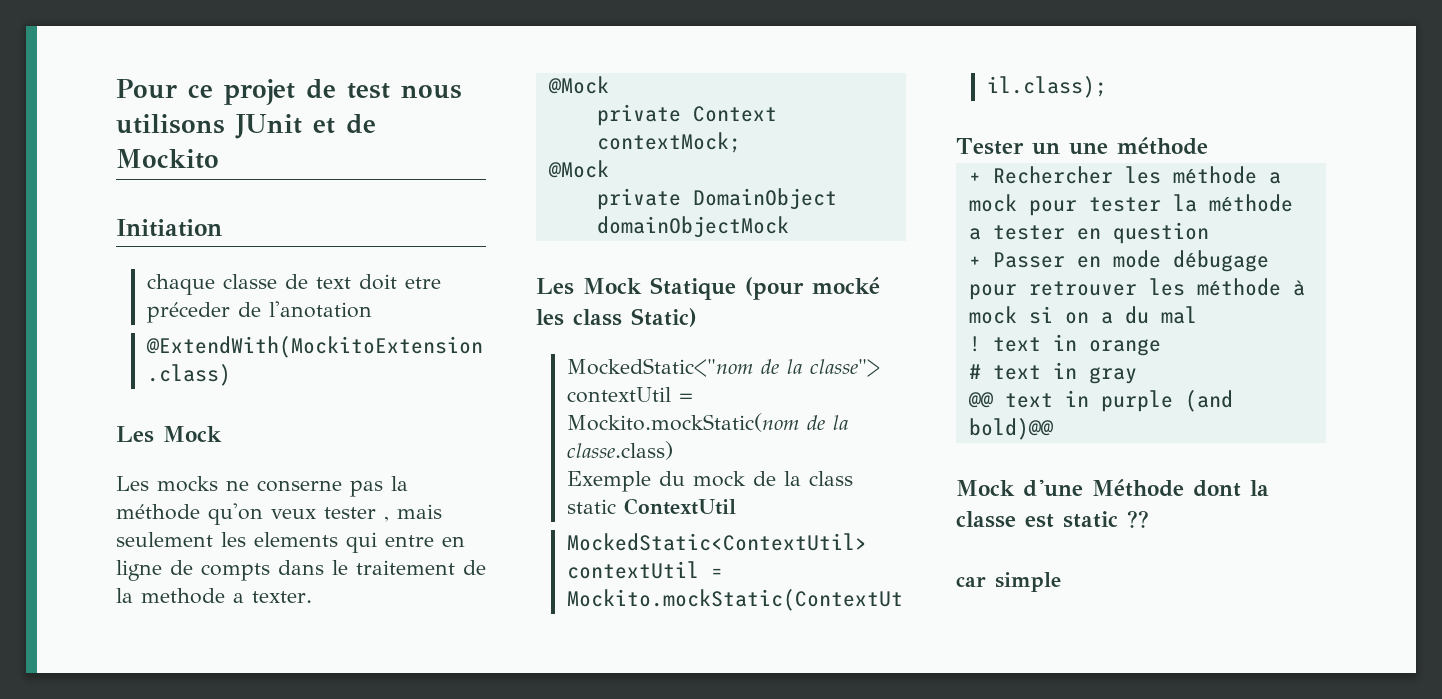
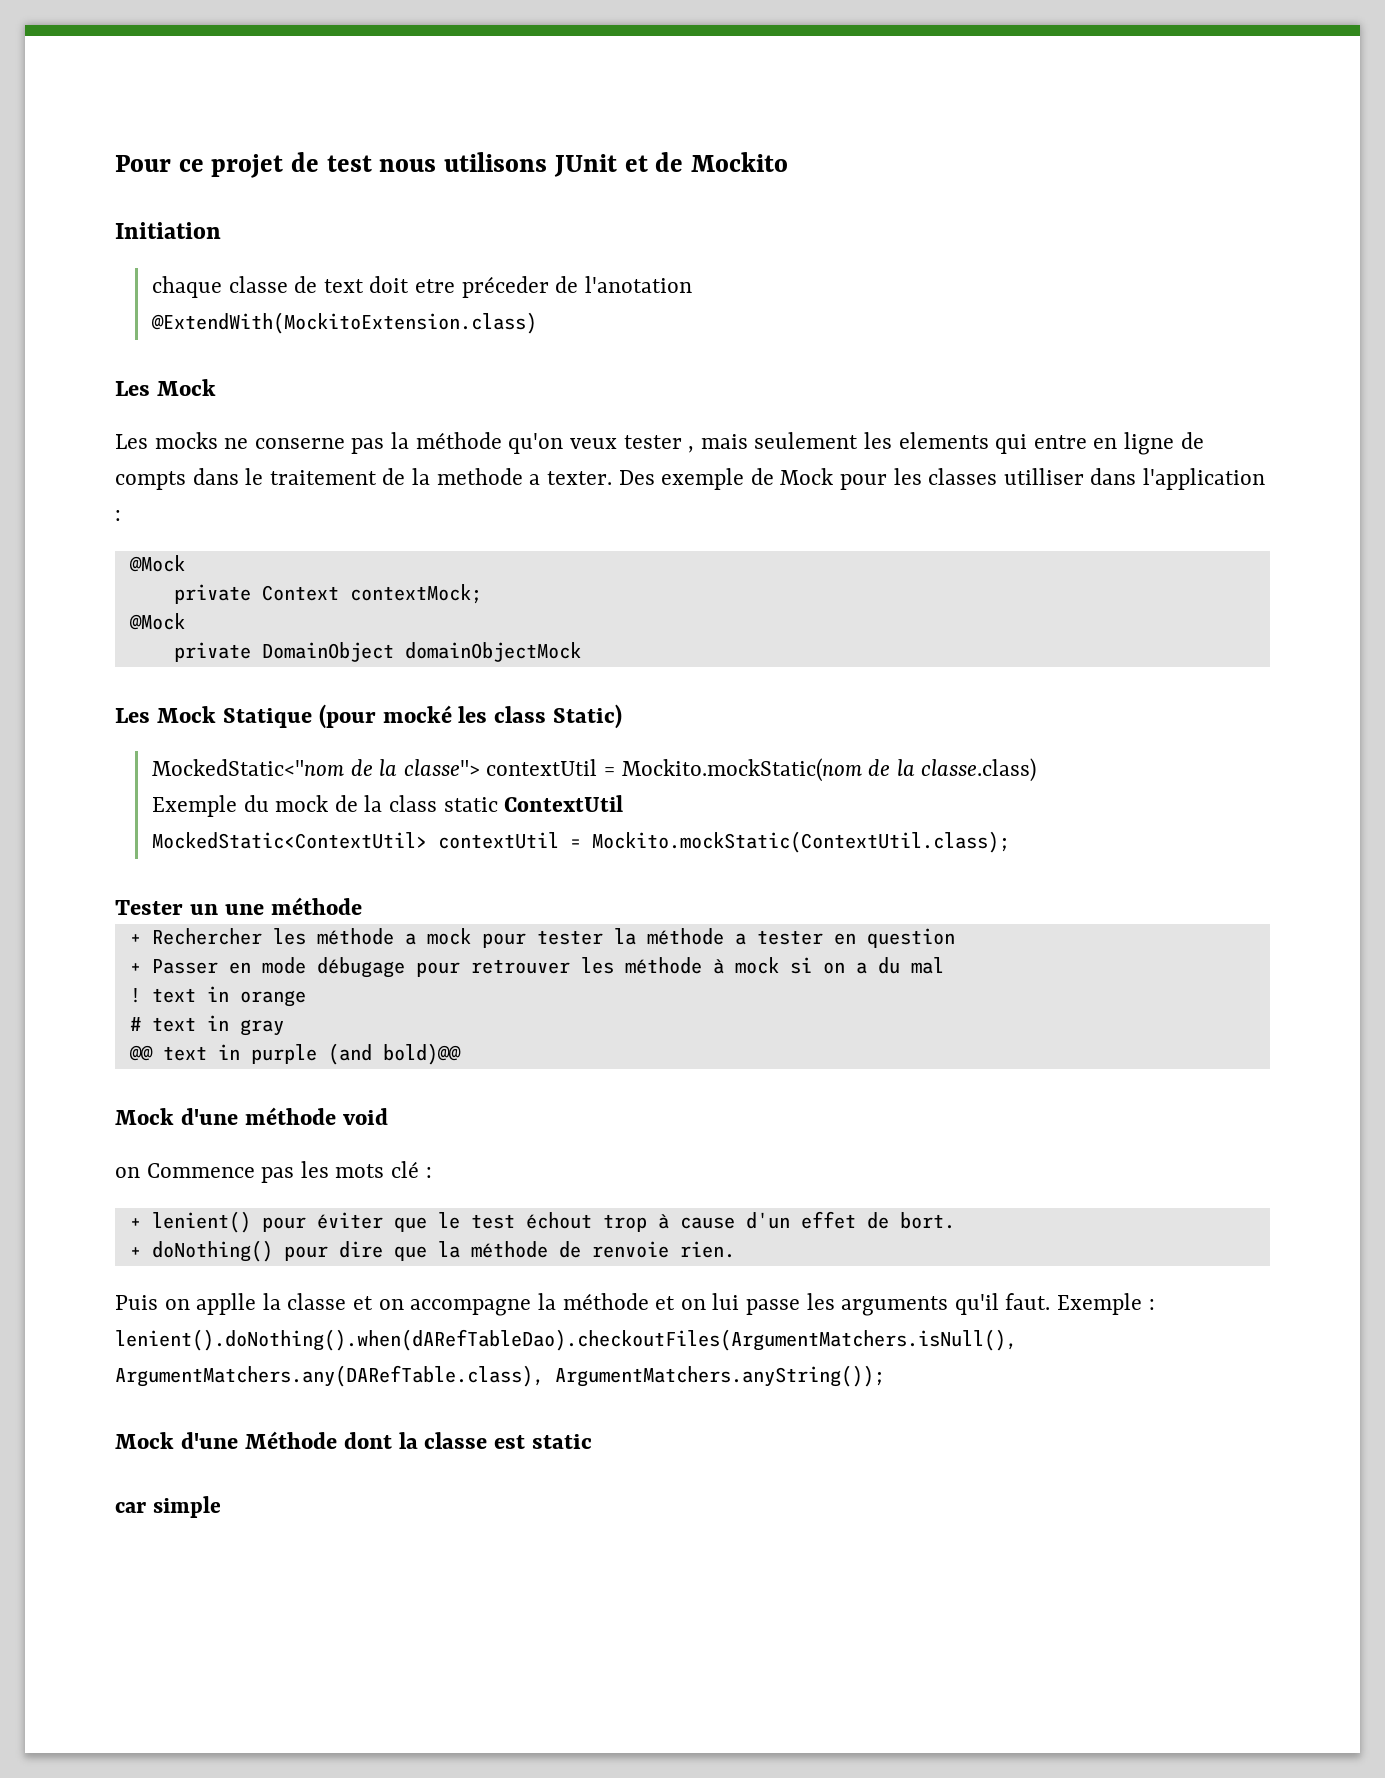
+ Des exemple de Mock pour les classes utilliser dans l'application :
+ Mock d'une méthode void
+ on Commence pas les mots clé :
+ + lenient() pour éviter que le test échout trop à cause d'un effet de bort.
+ + doNothing() pour dire que la méthode de renvoie rien.
+ Puis on applle la classe et on accompagne la méthode et on lui passe les arguments qu'il faut. Exemple : lenient().doNothing().when(dARefTableDao).checkoutFiles(ArgumentMatchers.isNull(), ArgumentMatchers.any(DARefTable.class), ArgumentMatchers.anyString());
- Mock d'une Méthode dont la classe est static ??
+ Mock d'une Méthode dont la classe est static

